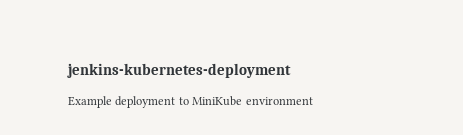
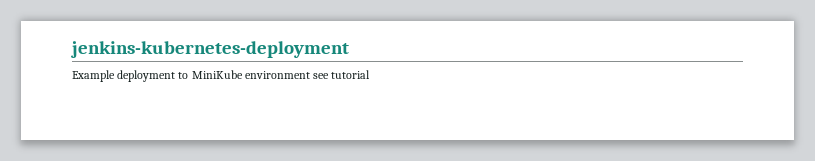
- Example deployment to MiniKube environment
+ Example deployment to MiniKube environment see tutorial

